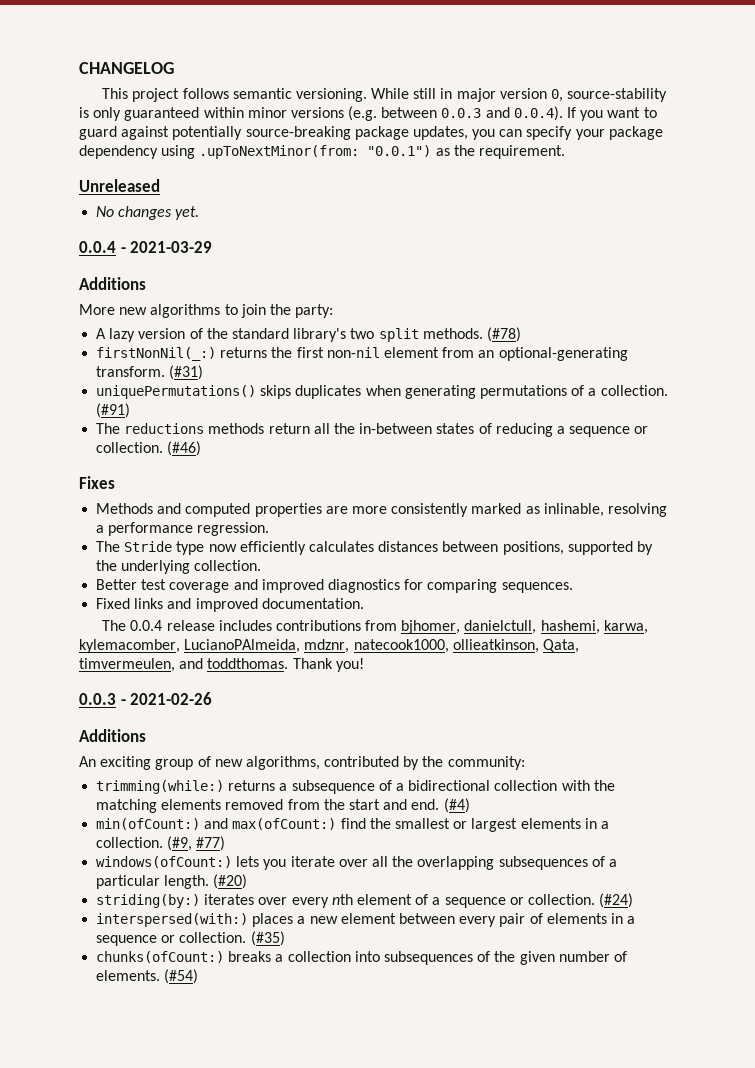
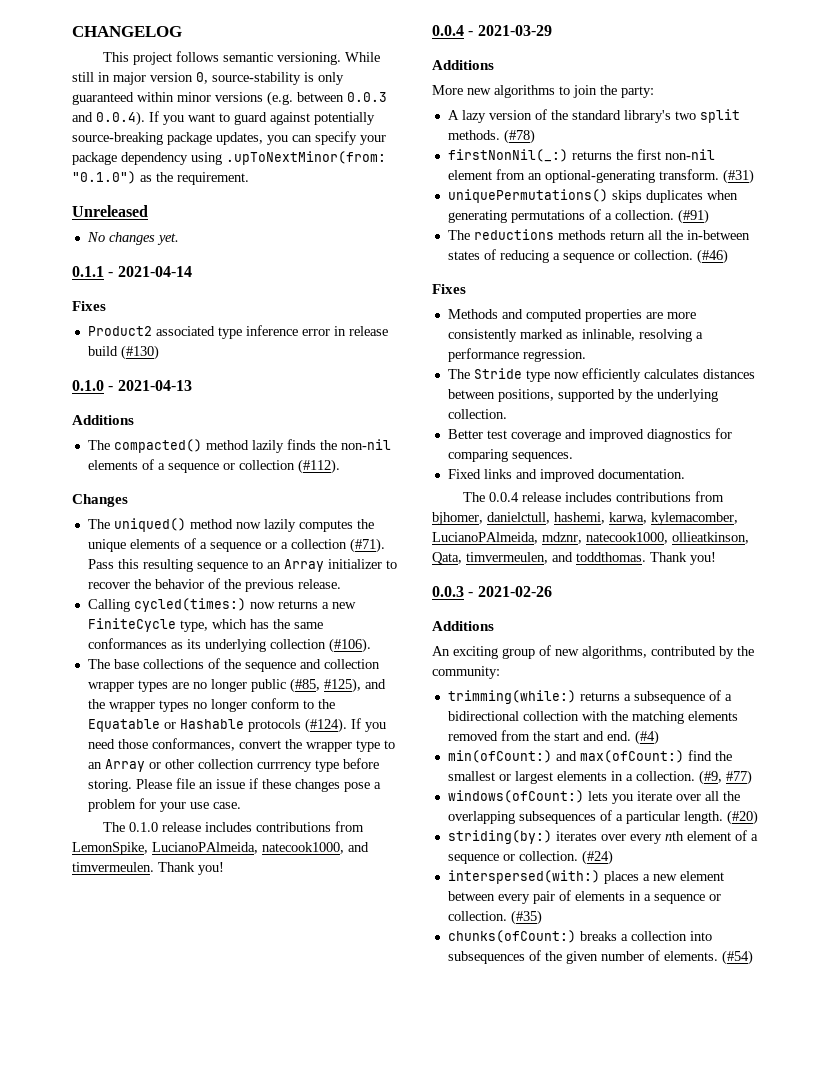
- While still in major version 0, source-stability is only guaranteed within minor versions (e.g. between 0.0.3 and 0.0.4). If you want to guard against potentially source-breaking package updates, you can specify your package dependency using .upToNextMinor(from: "0.0.1") as the requirement.
+ While still in major version 0, source-stability is only guaranteed within minor versions (e.g. between 0.0.3 and 0.0.4). If you want to guard against potentially source-breaking package updates, you can specify your package dependency using .upToNextMinor(from: "0.1.0") as the requirement.
+ 0.1.1 - 2021-04-14
+ Fixes
+ Product2 associated type inference error in release build (#130)
+ 0.1.0 - 2021-04-13
+ Additions
+ The compacted() method lazily finds the non-nil elements of a sequence or collection (#112).
+ Changes
+ The uniqued() method now lazily computes the unique elements of a sequence or a collection (#71). Pass this resulting sequence to an Array initializer to recover the behavior of the previous release.
+ Calling cycled(times:) now returns a new FiniteCycle type, which has the same conformances as its underlying collection (#106).
+ The base collections of the sequence and collection wrapper types are no longer public (#85, #125), and the wrapper types no longer conform to the Equatable or Hashable protocols (#124). If you need those conformances, convert the wrapper type to an Array or other collection currrency type before storing. Please file an issue if these changes pose a problem for your use case.
+ The 0.1.0 release includes contributions from LemonSpike, LucianoPAlmeida, natecook1000, and timvermeulen. Thank you!

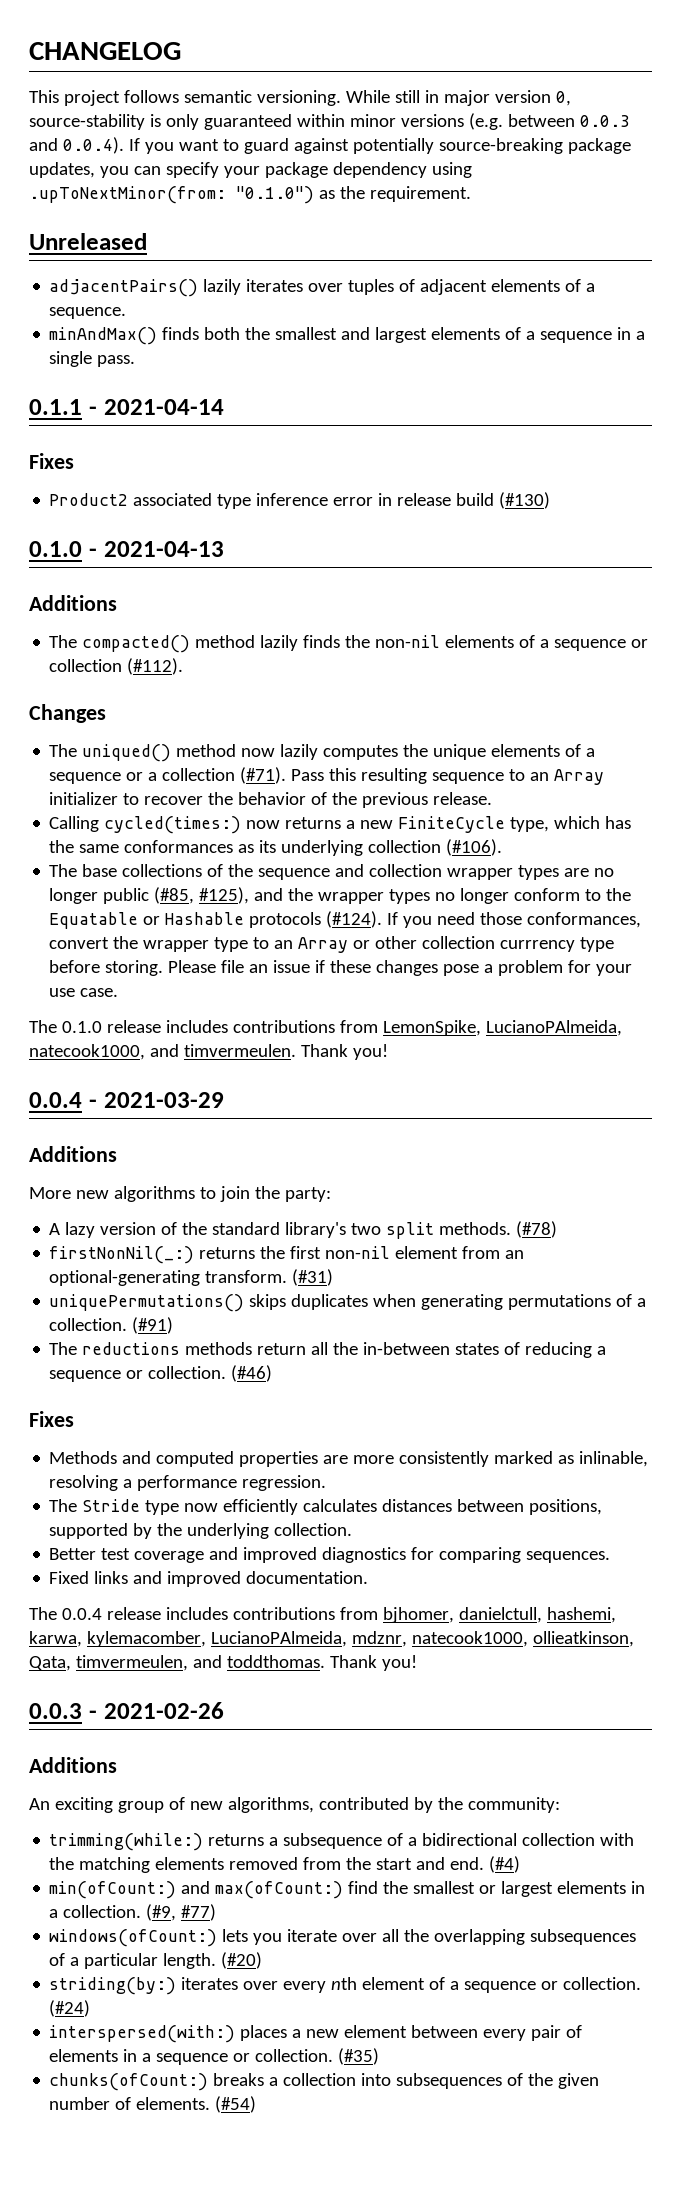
- No changes yet.
+ adjacentPairs() lazily iterates over tuples of adjacent elements of a sequence.
+ minAndMax() finds both the smallest and largest elements of a sequence in a single pass.

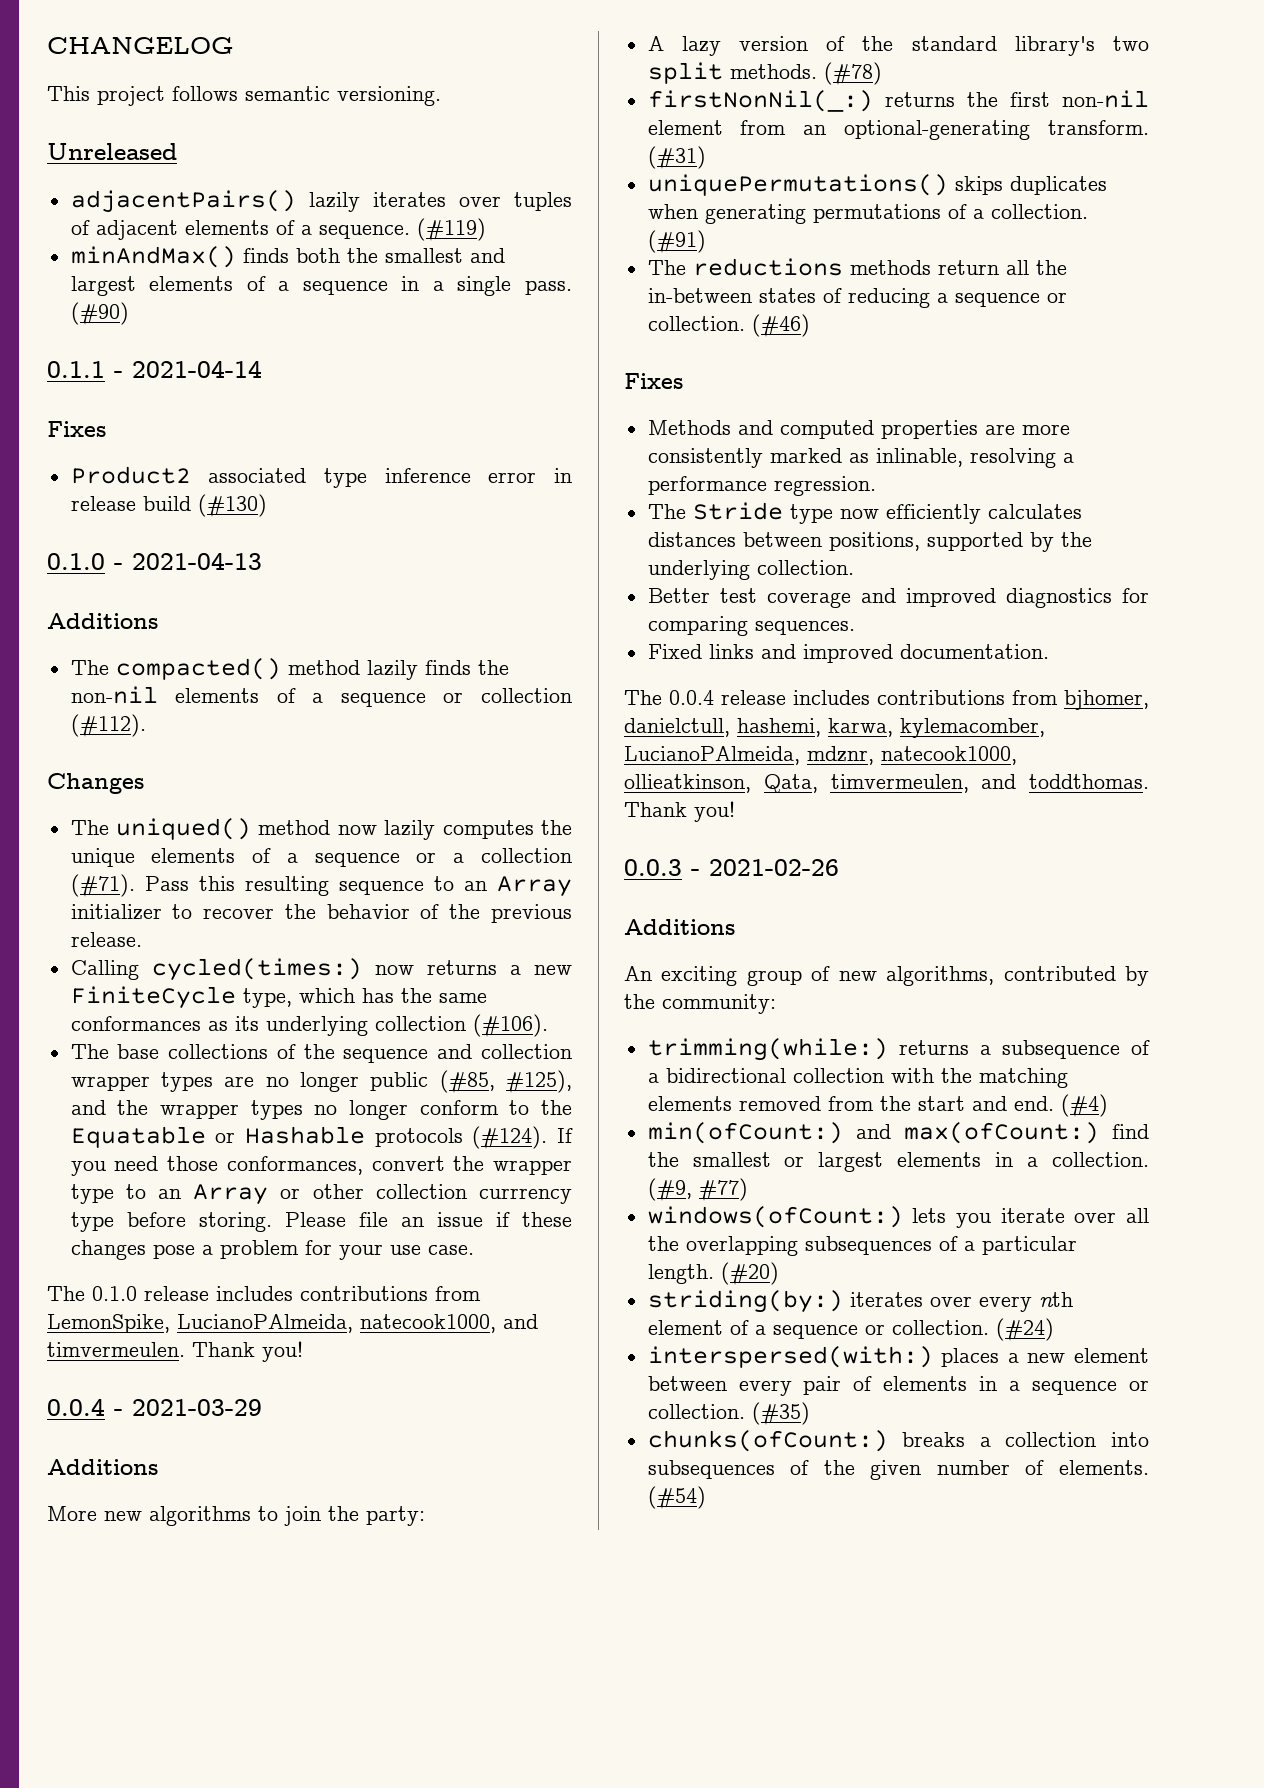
- While still in major version 0, source-stability is only guaranteed within minor versions (e.g. between 0.0.3 and 0.0.4). If you want to guard against potentially source-breaking package updates, you can specify your package dependency using .upToNextMinor(from: "0.1.0") as the requirement.
+ (#119)
+ (#90)

